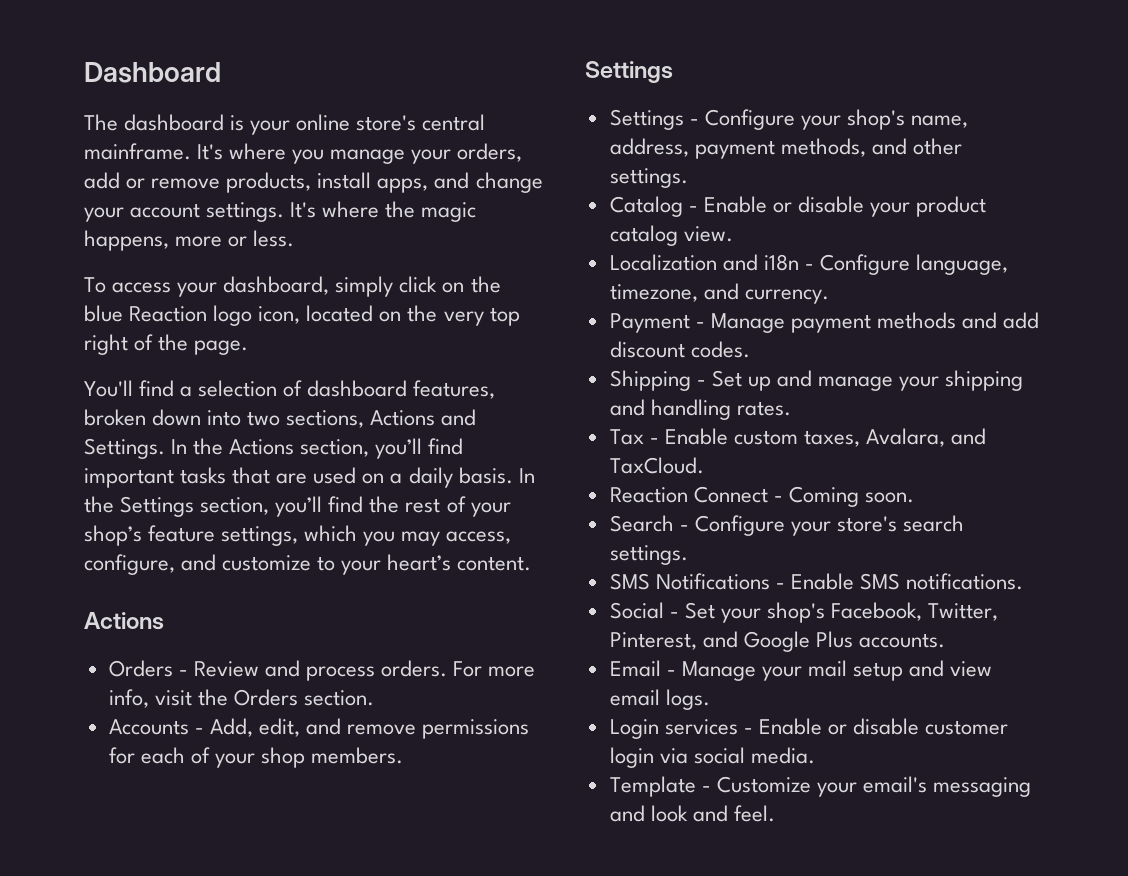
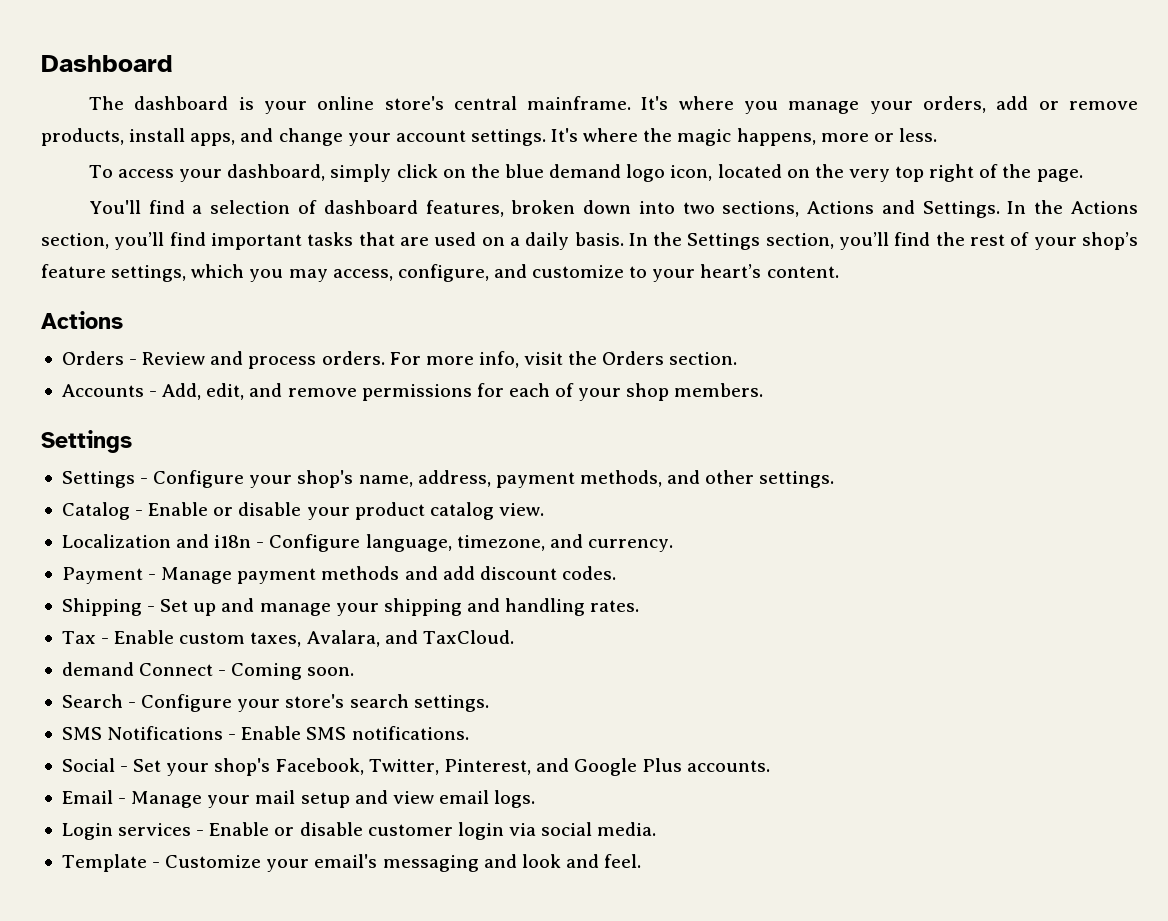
- To access your dashboard, simply click on the blue Reaction logo icon, located on the very top right of the page.
+ To access your dashboard, simply click on the blue demand logo icon, located on the very top right of the page.
- Reaction Connect - Coming soon.
+ demand Connect - Coming soon.

